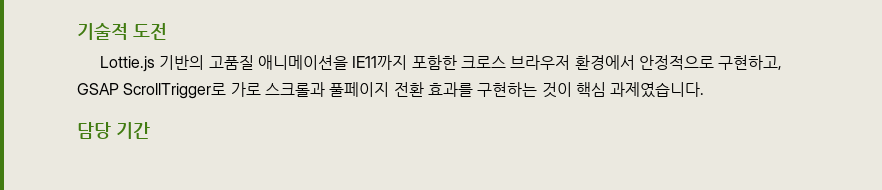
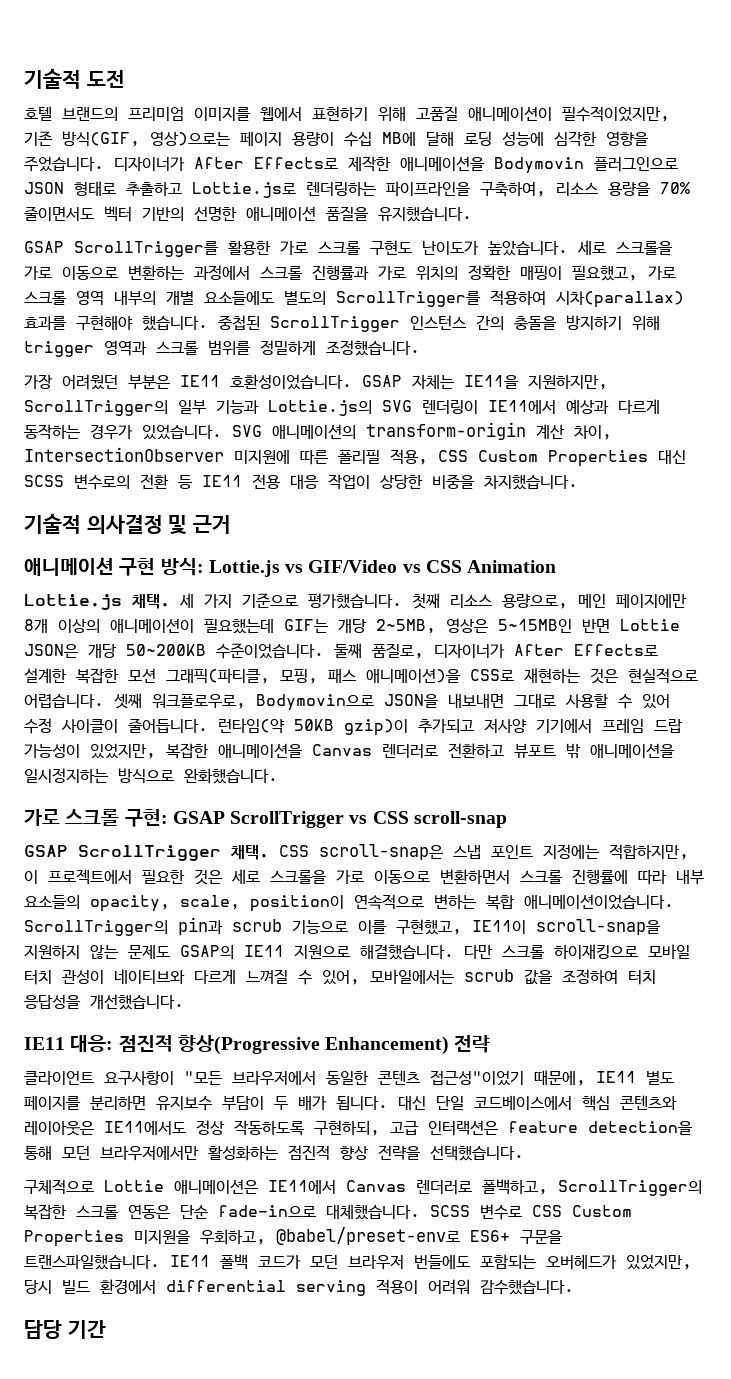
- Lottie.js 기반의 고품질 애니메이션을 IE11까지 포함한 크로스 브라우저 환경에서 안정적으로 구현하고, GSAP ScrollTrigger로 가로 스크롤과 풀페이지 전환 효과를 구현하는 것이 핵심 과제였습니다.
+ 호텔 브랜드의 프리미엄 이미지를 웹에서 표현하기 위해 고품질 애니메이션이 필수적이었지만, 기존 방식(GIF, 영상)으로는 페이지 용량이 수십 MB에 달해 로딩 성능에 심각한 영향을 주었습니다. 디자이너가 After Effects로 제작한 애니메이션을 Bodymovin 플러그인으로 JSON 형태로 추출하고 Lottie.js로 렌더링하는 파이프라인을 구축하여, 리소스 용량을 70% 줄이면서도 벡터 기반의 선명한 애니메이션 품질을 유지했습니다.
+ GSAP ScrollTrigger를 활용한 가로 스크롤 구현도 난이도가 높았습니다. 세로 스크롤을 가로 이동으로 변환하는 과정에서 스크롤 진행률과 가로 위치의 정확한 매핑이 필요했고, 가로 스크롤 영역 내부의 개별 요소들에도 별도의 ScrollTrigger를 적용하여 시차(parallax) 효과를 구현해야 했습니다. 중첩된 ScrollTrigger 인스턴스 간의 충돌을 방지하기 위해 trigger 영역과 스크롤 범위를 정밀하게 조정했습니다.
+ 가장 어려웠던 부분은 IE11 호환성이었습니다. GSAP 자체는 IE11을 지원하지만, ScrollTrigger의 일부 기능과 Lottie.js의 SVG 렌더링이 IE11에서 예상과 다르게 동작하는 경우가 있었습니다. SVG 애니메이션의 transform-origin 계산 차이, IntersectionObserver 미지원에 따른 폴리필 적용, CSS Custom Properties 대신 SCSS 변수로의 전환 등 IE11 전용 대응 작업이 상당한 비중을 차지했습니다.
+ 기술적 의사결정 및 근거
+ 애니메이션 구현 방식: Lottie.js vs GIF/Video vs CSS Animation
+ Lottie.js 채택. 세 가지 기준으로 평가했습니다. 첫째 리소스 용량으로, 메인 페이지에만 8개 이상의 애니메이션이 필요했는데 GIF는 개당 2~5MB, 영상은 5~15MB인 반면 Lottie JSON은 개당 50~200KB 수준이었습니다. 둘째 품질로, 디자이너가 After Effects로 설계한 복잡한 모션 그래픽(파티클, 모핑, 패스 애니메이션)을 CSS로 재현하는 것은 현실적으로 어렵습니다. 셋째 워크플로우로, Bodymovin으로 JSON을 내보내면 그대로 사용할 수 있어 수정 사이클이 줄어듭니다. 런타임(약 50KB gzip)이 추가되고 저사양 기기에서 프레임 드랍 가능성이 있었지만, 복잡한 애니메이션을 Canvas 렌더러로 전환하고 뷰포트 밖 애니메이션을 일시정지하는 방식으로 완화했습니다.
+ 가로 스크롤 구현: GSAP ScrollTrigger vs CSS scroll-snap
+ GSAP ScrollTrigger 채택. CSS scroll-snap은 스냅 포인트 지정에는 적합하지만, 이 프로젝트에서 필요한 것은 세로 스크롤을 가로 이동으로 변환하면서 스크롤 진행률에 따라 내부 요소들의 opacity, scale, position이 연속적으로 변하는 복합 애니메이션이었습니다. ScrollTrigger의 pin과 scrub 기능으로 이를 구현했고, IE11이 scroll-snap을 지원하지 않는 문제도 GSAP의 IE11 지원으로 해결했습니다. 다만 스크롤 하이재킹으로 모바일 터치 관성이 네이티브와 다르게 느껴질 수 있어, 모바일에서는 scrub 값을 조정하여 터치 응답성을 개선했습니다.
+ IE11 대응: 점진적 향상(Progressive Enhancement) 전략
+ 클라이언트 요구사항이 "모든 브라우저에서 동일한 콘텐츠 접근성"이었기 때문에, IE11 별도 페이지를 분리하면 유지보수 부담이 두 배가 됩니다. 대신 단일 코드베이스에서 핵심 콘텐츠와 레이아웃은 IE11에서도 정상 작동하도록 구현하되, 고급 인터랙션은 feature detection을 통해 모던 브라우저에서만 활성화하는 점진적 향상 전략을 선택했습니다.
+ 구체적으로 Lottie 애니메이션은 IE11에서 Canvas 렌더러로 폴백하고, ScrollTrigger의 복잡한 스크롤 연동은 단순 fade-in으로 대체했습니다. SCSS 변수로 CSS Custom Properties 미지원을 우회하고, @babel/preset-env로 ES6+ 구문을 트랜스파일했습니다. IE11 폴백 코드가 모던 브라우저 번들에도 포함되는 오버헤드가 있었지만, 당시 빌드 환경에서 differential serving 적용이 어려워 감수했습니다.

